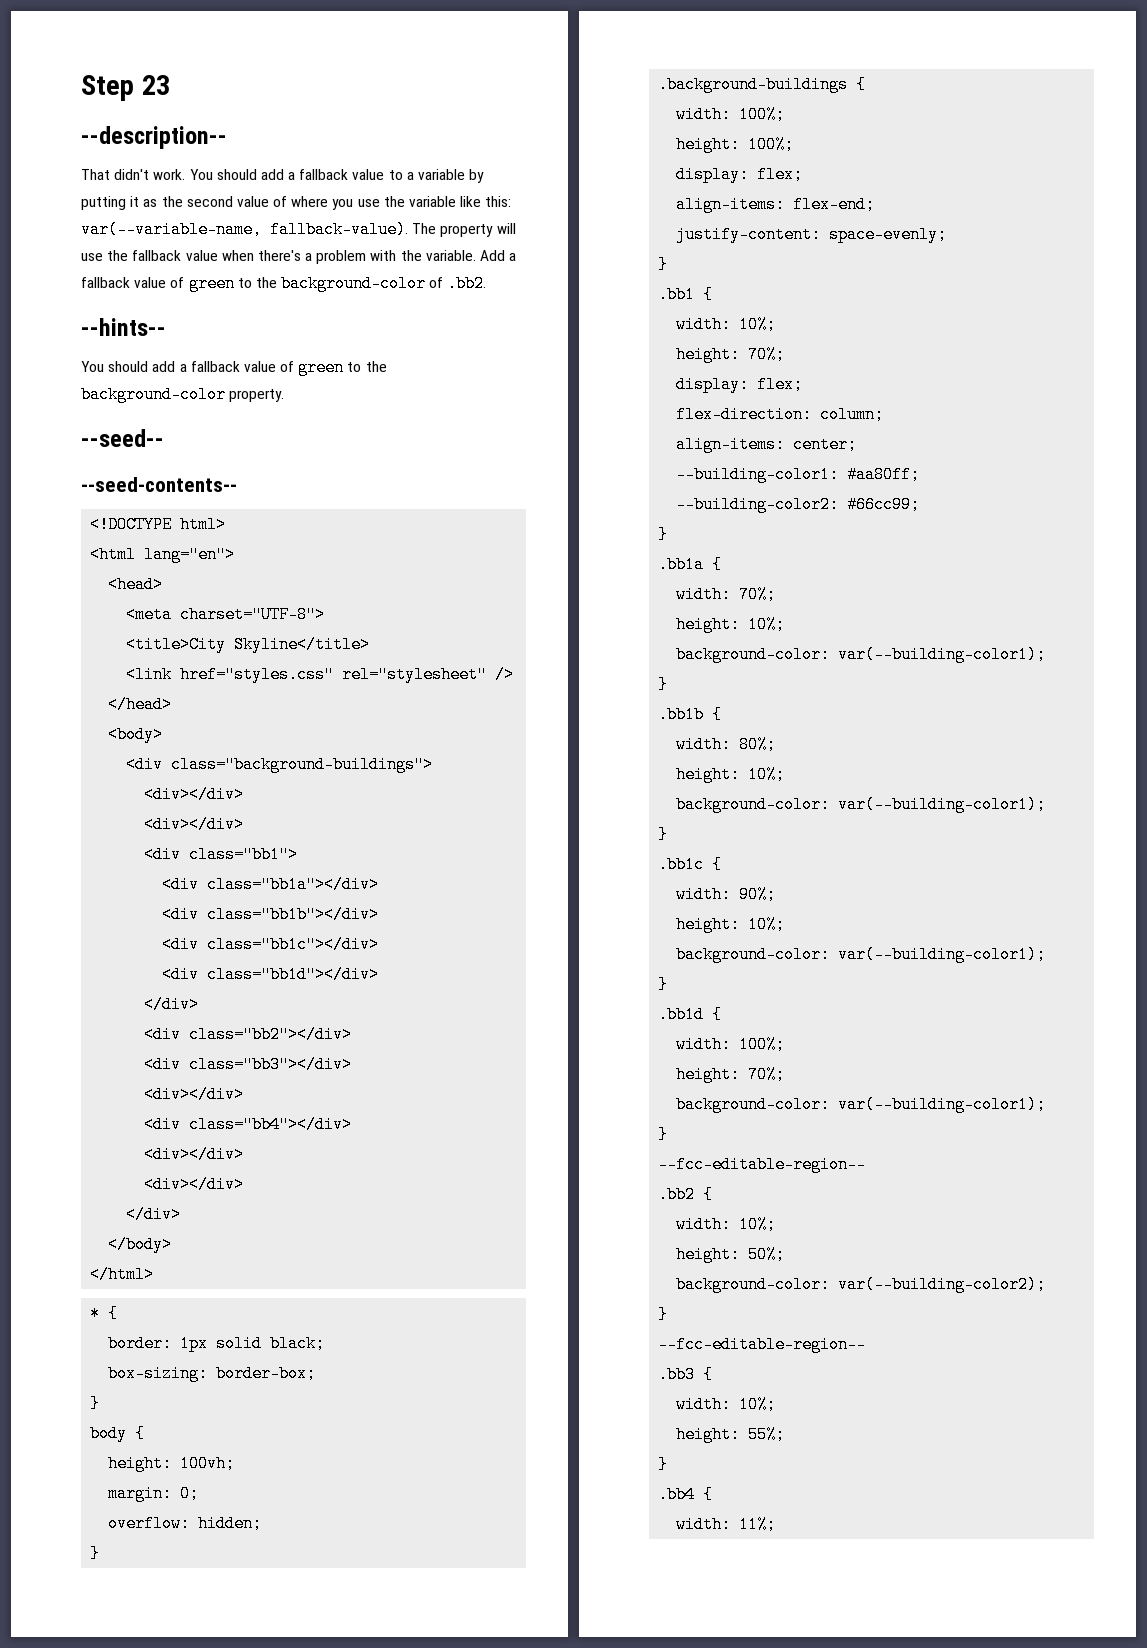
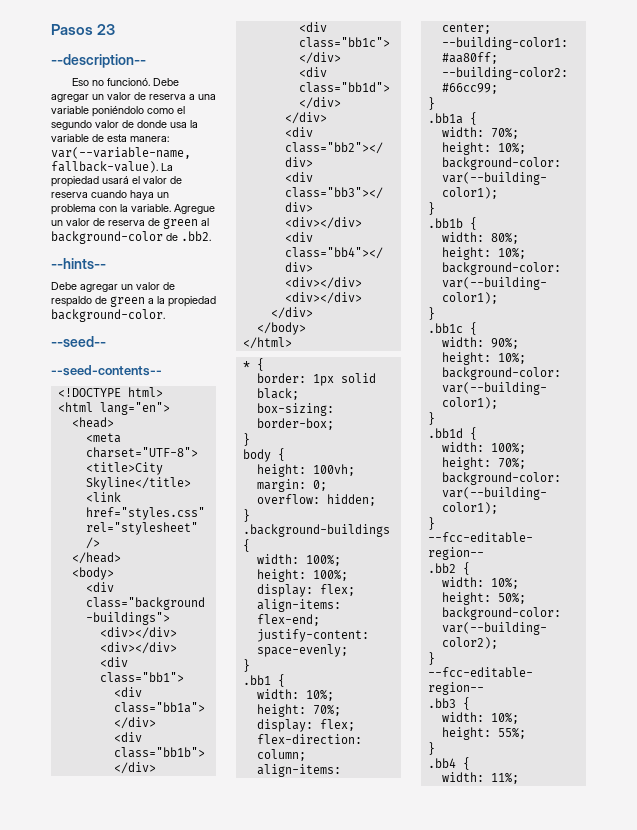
- Step 23
+ Pasos 23
- That didn't work. You should add a fallback value to a variable by putting it as the second value of where you use the variable like this: var(--variable-name, fallback-value). The property will use the fallback value when there's a problem with the variable. Add a fallback value of green to the background-color of .bb2.
+ Eso no funcionó. Debe agregar un valor de reserva a una variable poniéndolo como el segundo valor de donde usa la variable de esta manera: var(--variable-name, fallback-value). La propiedad usará el valor de reserva cuando haya un problema con la variable. Agregue un valor de reserva de green al background-color de .bb2.
  --hints--
- You should add a fallback value of green to the background-color property.
+ Debe agregar un valor de respaldo de green a la propiedad background-color.

